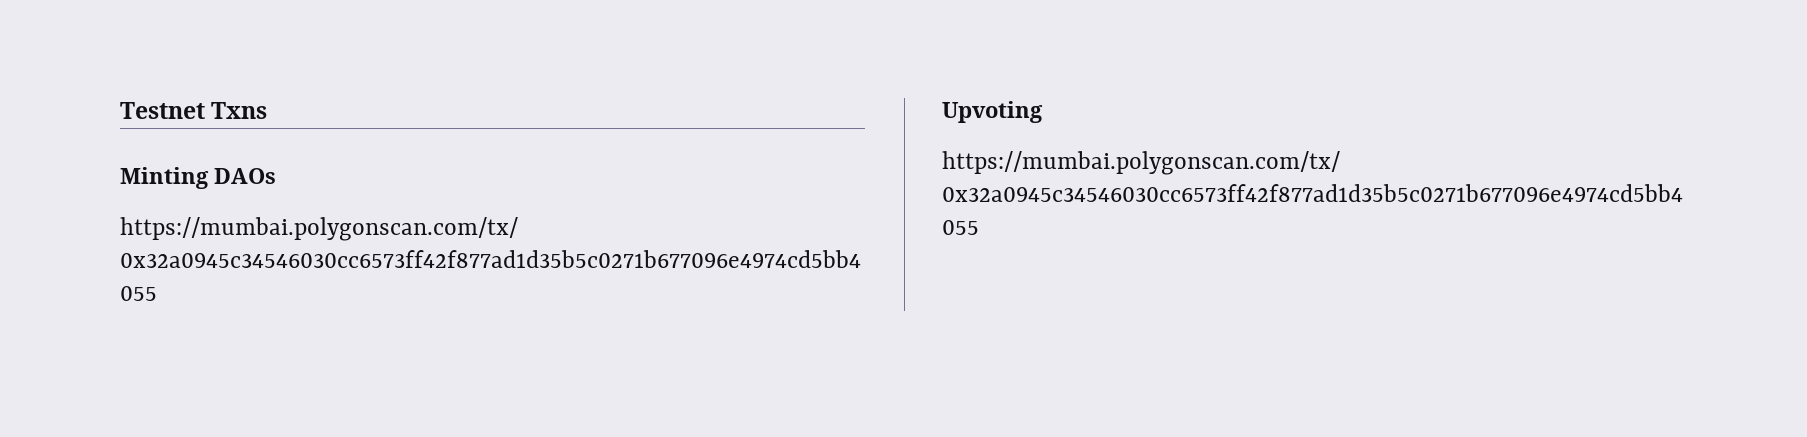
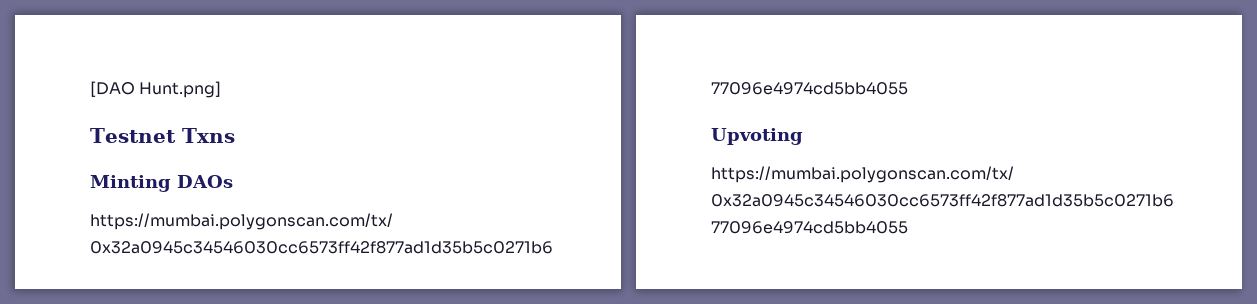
+ [DAO Hunt.png]

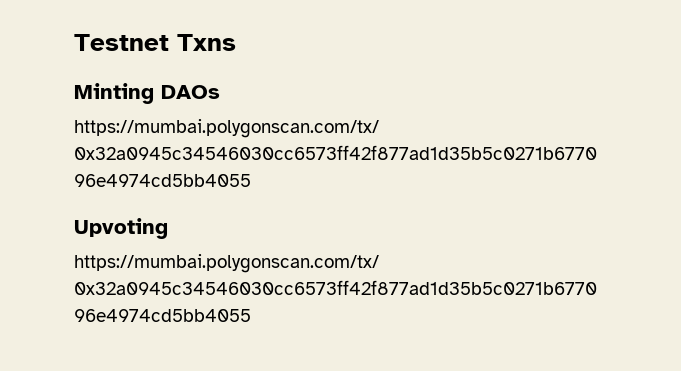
- [DAO Hunt.png]

